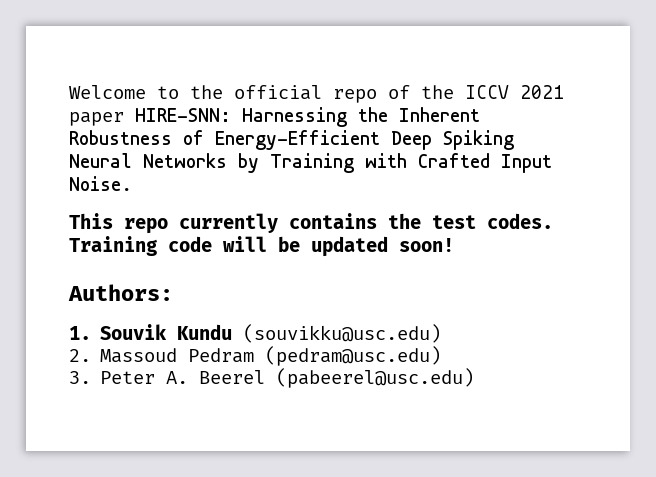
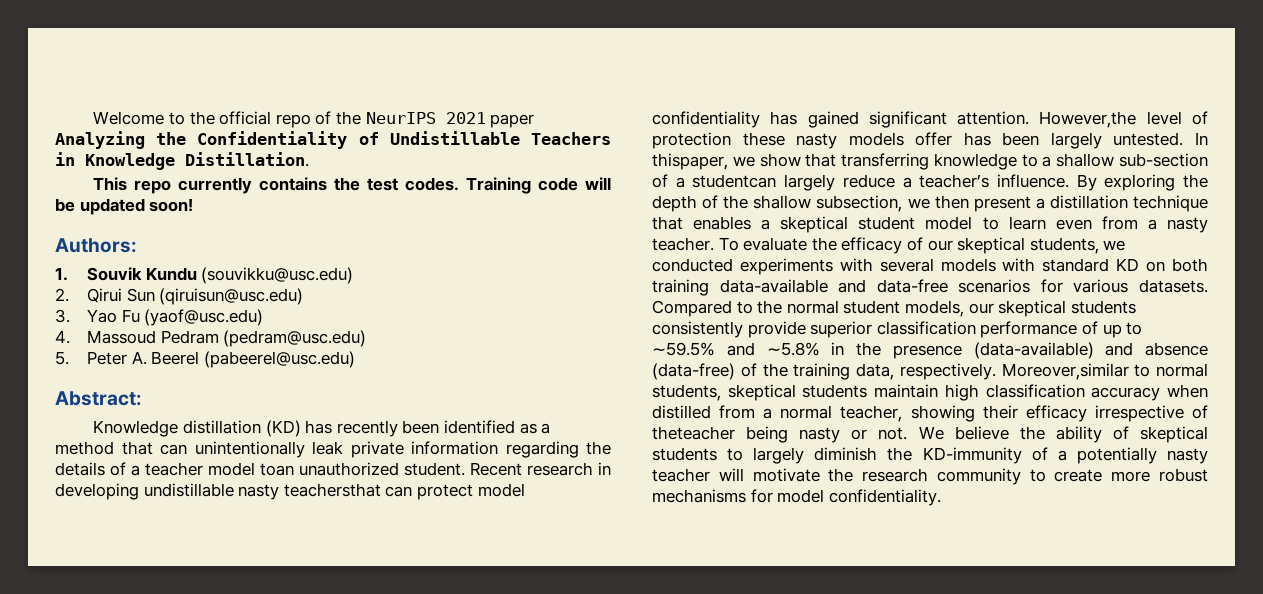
- Welcome to the official repo of the ICCV 2021 paper HIRE-SNN: Harnessing the Inherent Robustness of Energy-Efficient Deep Spiking Neural Networks by Training with Crafted Input Noise.
+ Welcome to the official repo of the NeurIPS 2021 paper Analyzing the Confidentiality of Undistillable Teachers in Knowledge Distillation.
- 2. Massoud Pedram (pedram@usc.edu)
+ 2. Qirui Sun (qiruisun@usc.edu)
+ 3. Yao Fu (yaof@usc.edu)
+ 4. Massoud Pedram (pedram@usc.edu)
- 3. Peter A. Beerel (pabeerel@usc.edu)
+ 5. Peter A. Beerel (pabeerel@usc.edu)
+ Abstract:
+ Knowledge distillation (KD) has recently been identified as a method that can unintentionally leak private information regarding the details of a teacher model toan unauthorized student. Recent research in developing undistillable nasty teachersthat can protect model confidentiality has gained significant attention. However,the level of protection these nasty models offer has been largely untested. In thispaper, we show that transferring knowledge to a shallow sub-section of a studentcan largely reduce a teacher’s influence. By exploring the depth of the shallow subsection, we then present a distillation technique that enables a skeptical student model to learn even from a nasty teacher. To evaluate the efficacy of our skeptical students, we conducted experiments with several models with standard KD on both training data-available and data-free scenarios for various datasets. Compared to the normal student models, our skeptical students consistently provide superior classification performance of up to ∼59.5% and ∼5.8% in the presence (data-available) and absence (data-free) of the training data, respectively. Moreover,similar to normal students, skeptical students maintain high classification accuracy when distilled from a normal teacher, showing their efficacy irrespective of theteacher being nasty or not. We believe the ability of skeptical students to largely diminish the KD-immunity of a potentially nasty teacher will motivate the research community to create more robust mechanisms for model confidentiality.

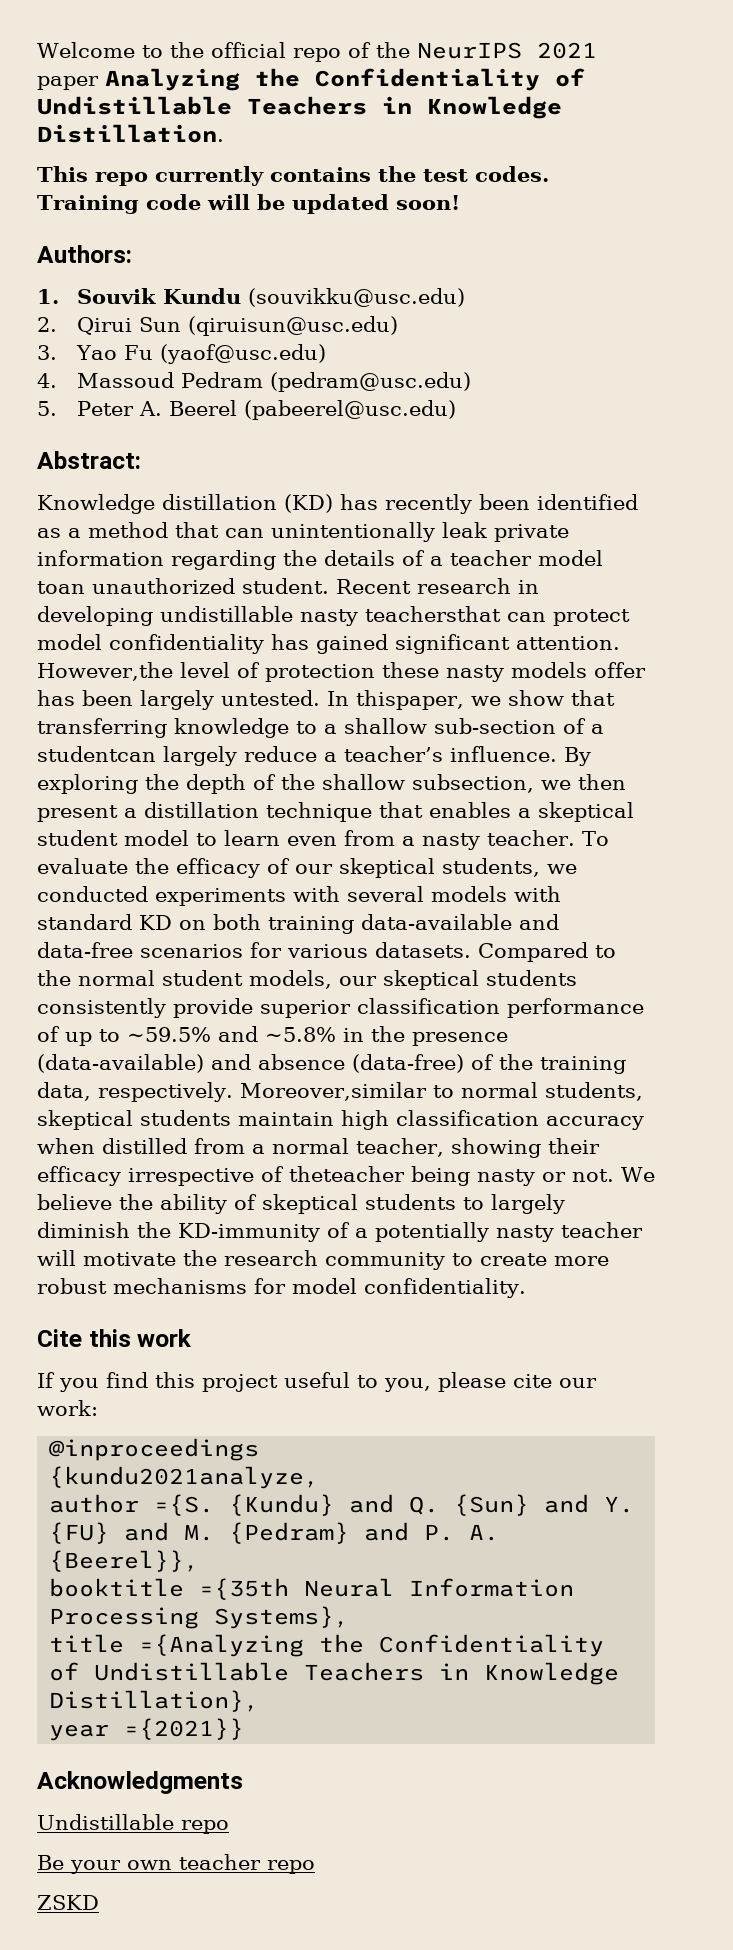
+ Cite this work
+ If you find this project useful to you, please cite our work:
+ @inproceedings
+ {kundu2021analyze,
+ author ={S. {Kundu} and Q. {Sun} and Y. {FU} and M. {Pedram} and P. A. {Beerel}},
+ booktitle ={35th Neural Information Processing Systems},
+ title ={Analyzing the Confidentiality of Undistillable Teachers in Knowledge Distillation},
+ year ={2021}}
+ Acknowledgments
+ Undistillable repo
+ Be your own teacher repo
+ ZSKD

